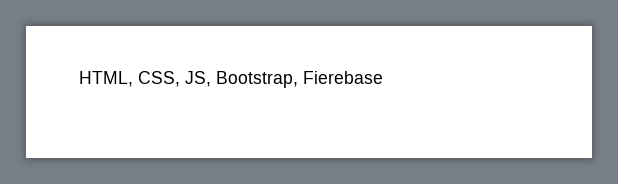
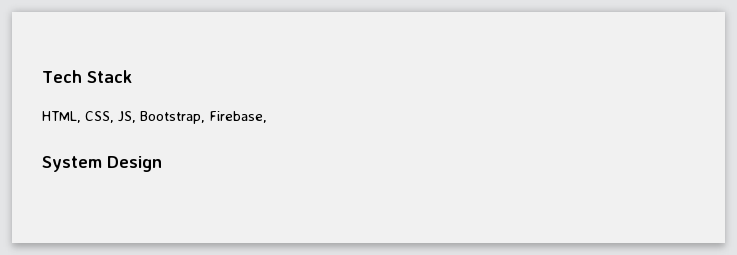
+ Tech Stack
- HTML, CSS, JS, Bootstrap, Fierebase
+ HTML, CSS, JS, Bootstrap, Firebase,
+ System Design

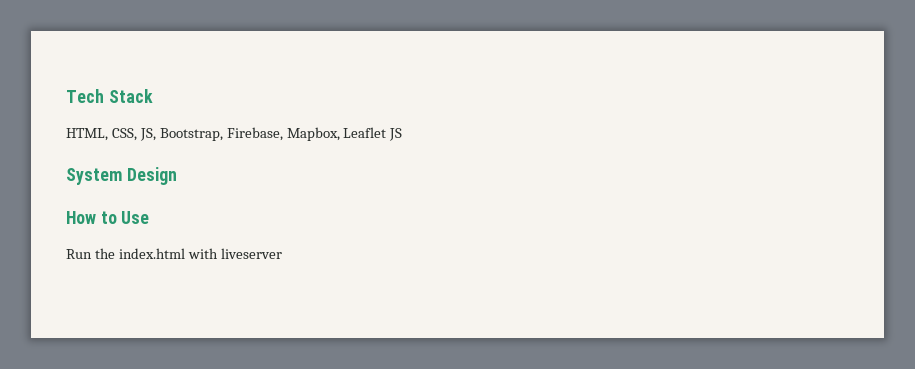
- HTML, CSS, JS, Bootstrap, Firebase,
+ HTML, CSS, JS, Bootstrap, Firebase, Mapbox, Leaflet JS
+ How to Use
+ Run the index.html with liveserver

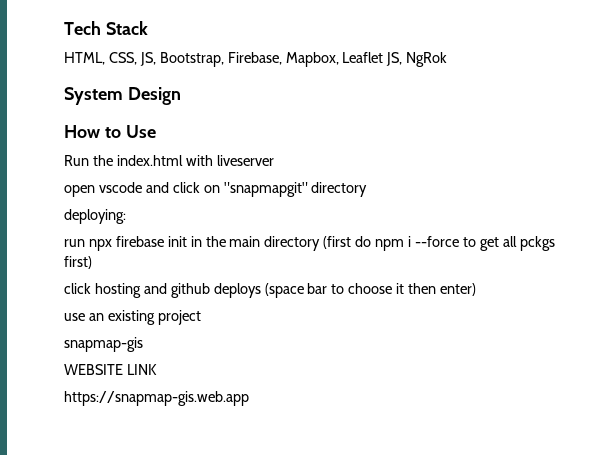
- HTML, CSS, JS, Bootstrap, Firebase, Mapbox, Leaflet JS
+ HTML, CSS, JS, Bootstrap, Firebase, Mapbox, Leaflet JS, NgRok
+ open vscode and click on "snapmapgit" directory
+ deploying:
+ run npx firebase init in the main directory (first do npm i --force to get all pckgs first)
+ click hosting and github deploys (space bar to choose it then enter)
+ use an existing project
+ snapmap-gis
+ WEBSITE LINK
+ https://snapmap-gis.web.app

